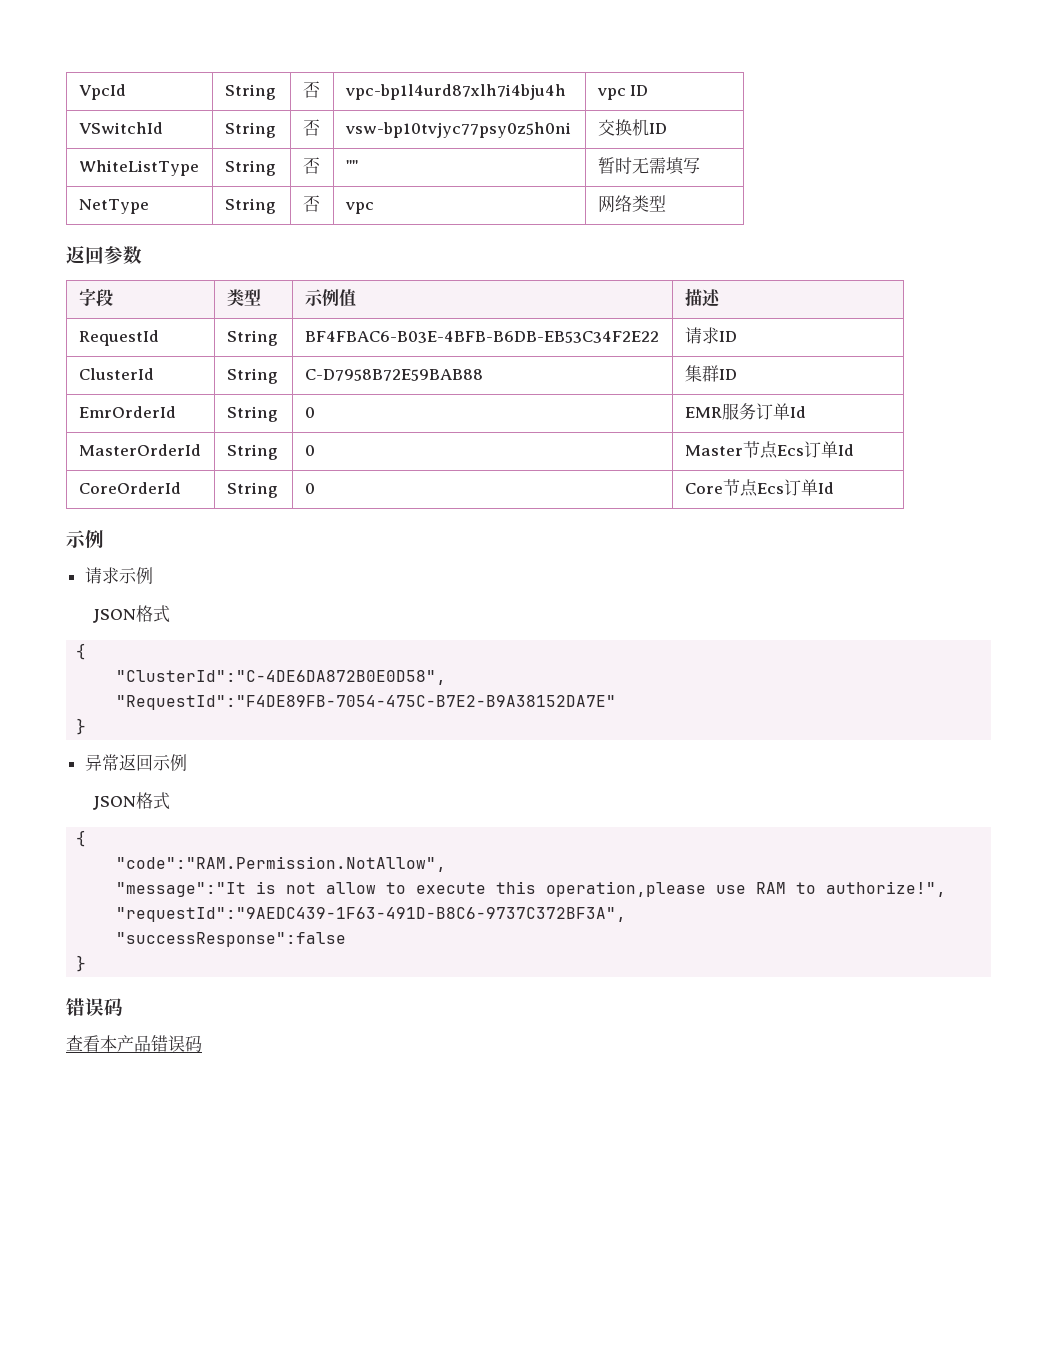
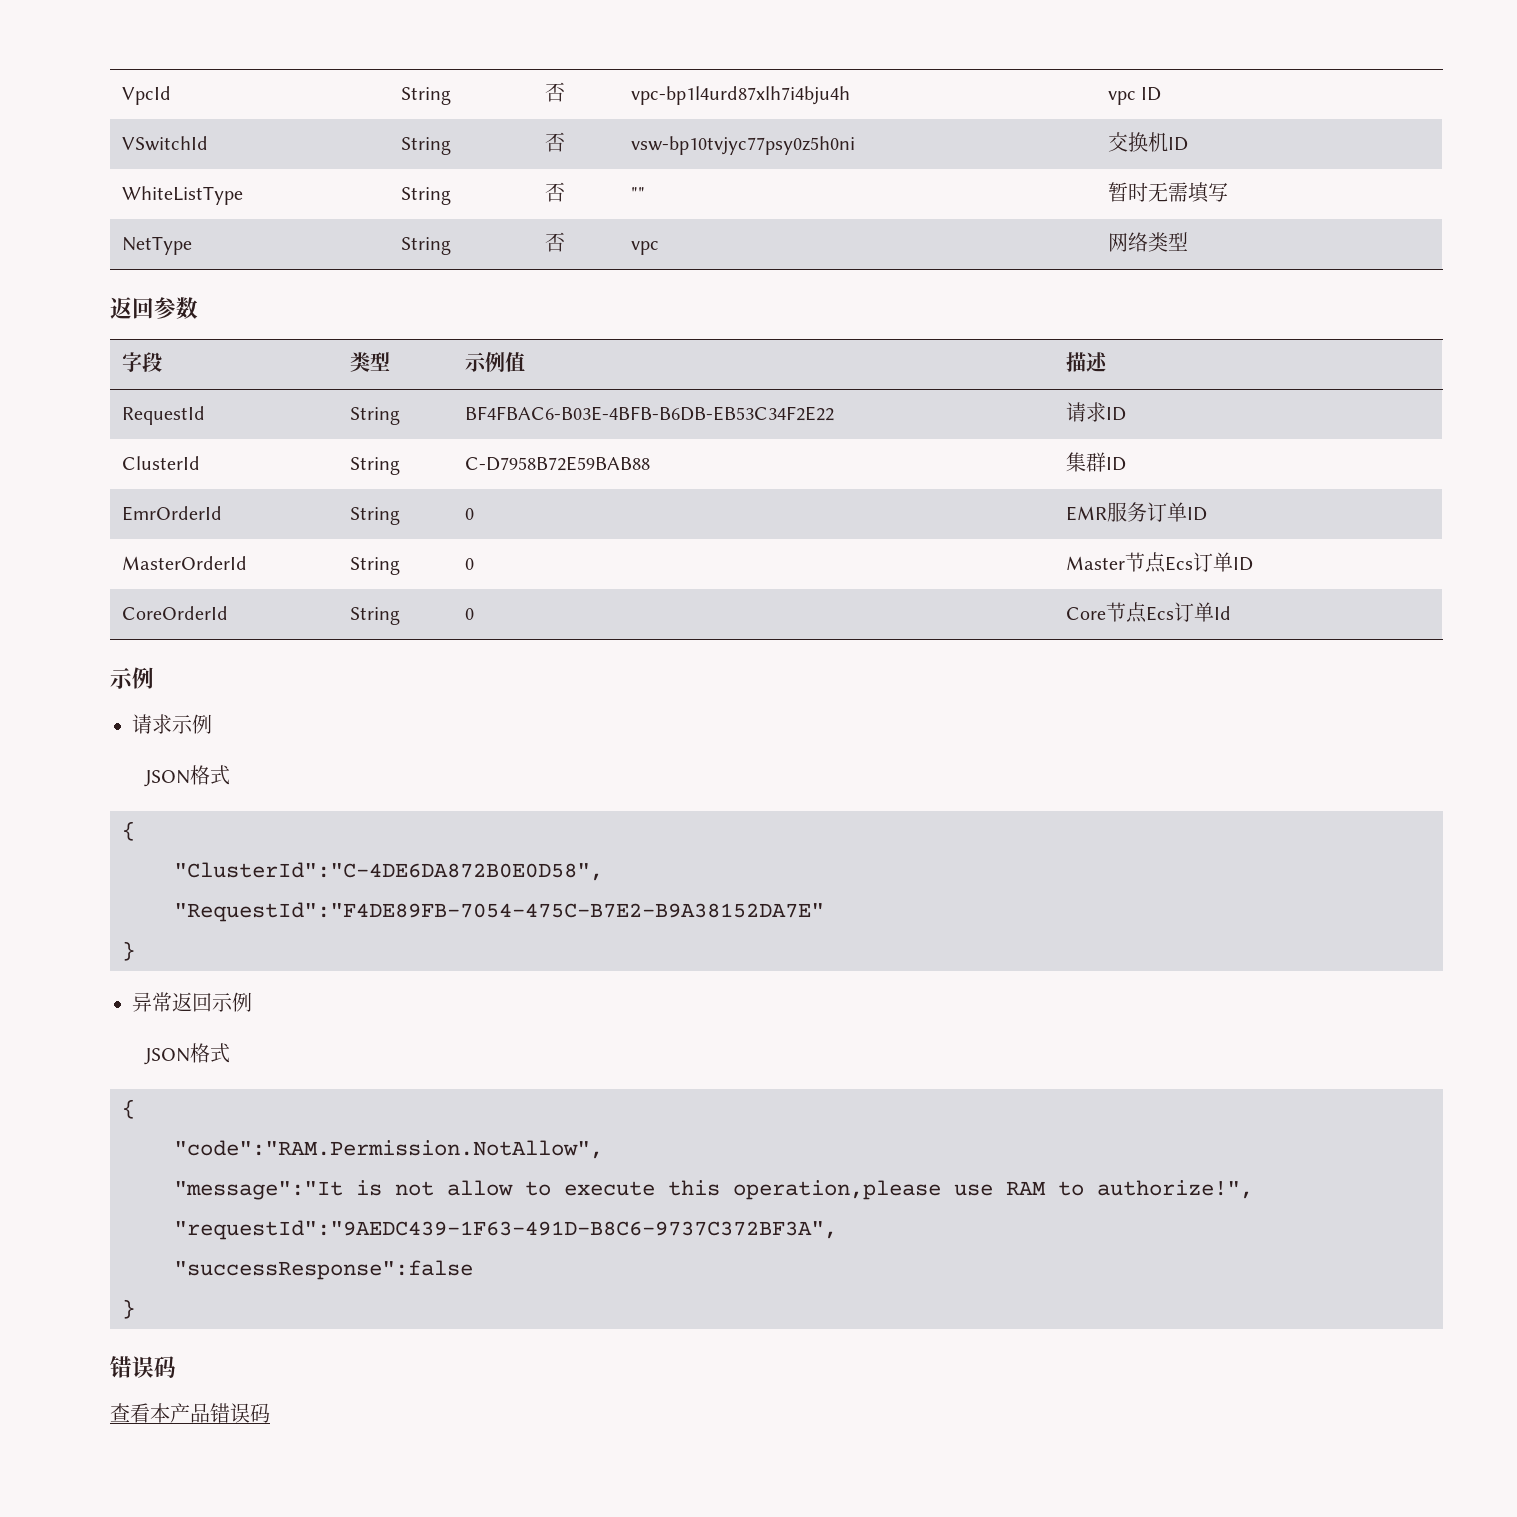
- EmrOrderId | String | 0 | EMR服务订单Id
+ EmrOrderId | String | 0 | EMR服务订单ID
- MasterOrderId | String | 0 | Master节点Ecs订单Id
+ MasterOrderId | String | 0 | Master节点Ecs订单ID

